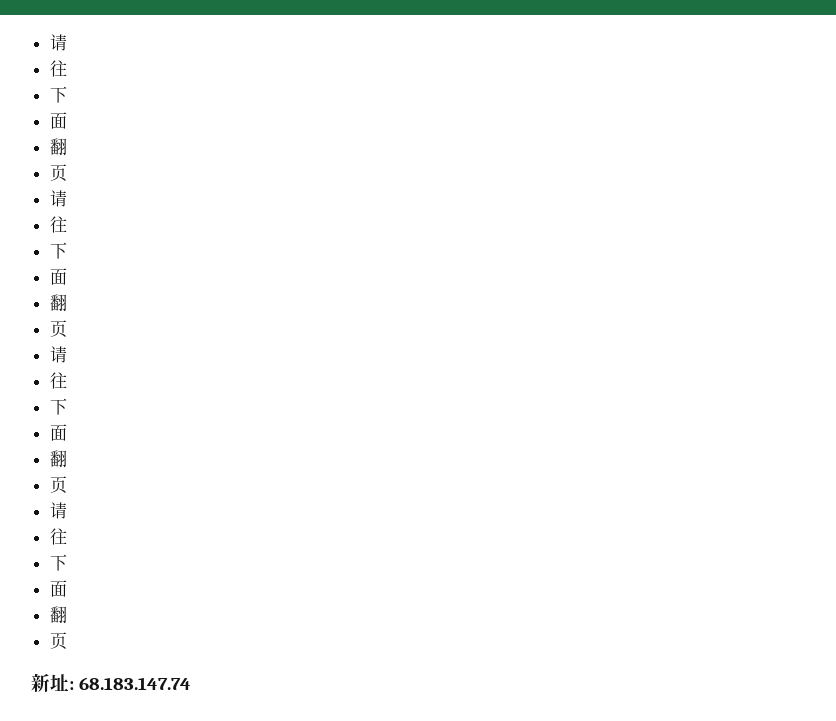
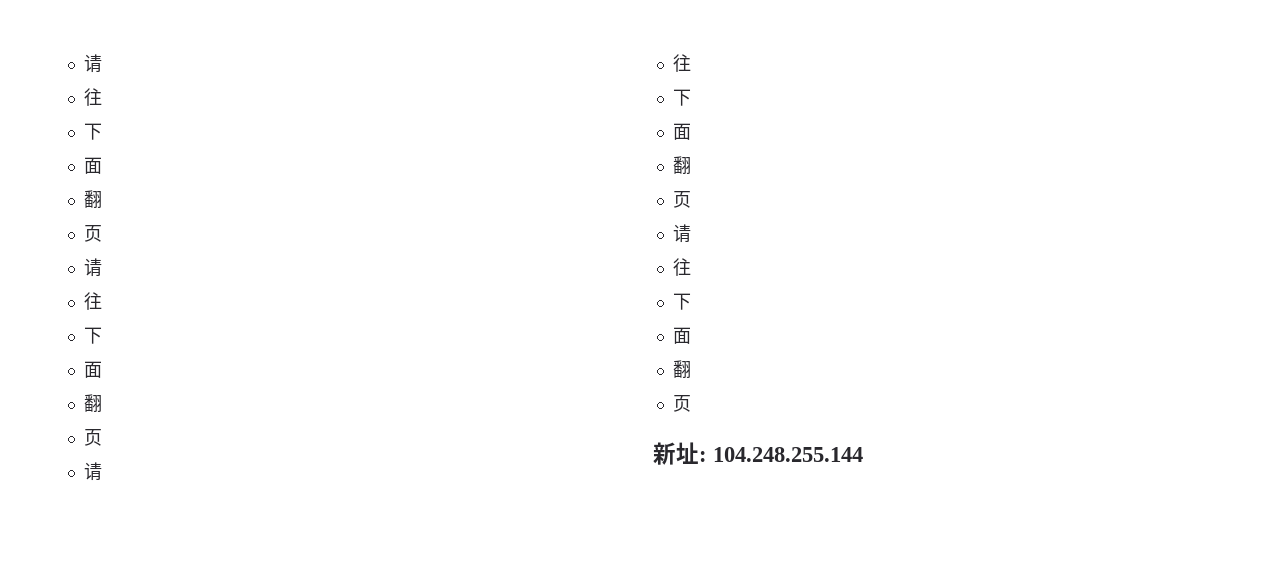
- 新址: 68.183.147.74
+ 新址: 104.248.255.144

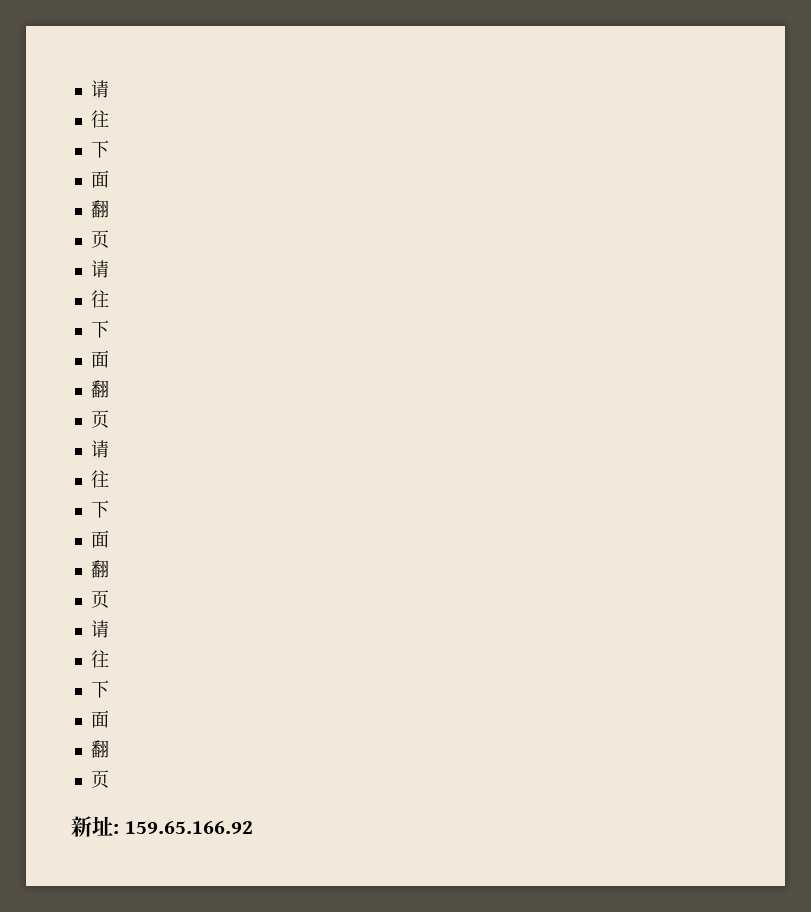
- 新址: 104.248.255.144
+ 新址: 159.65.166.92

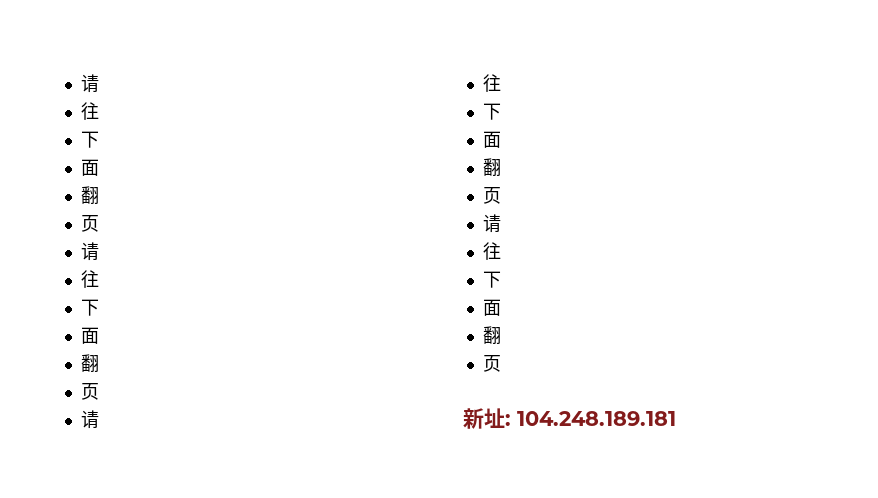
- 新址: 159.65.166.92
+ 新址: 104.248.189.181

